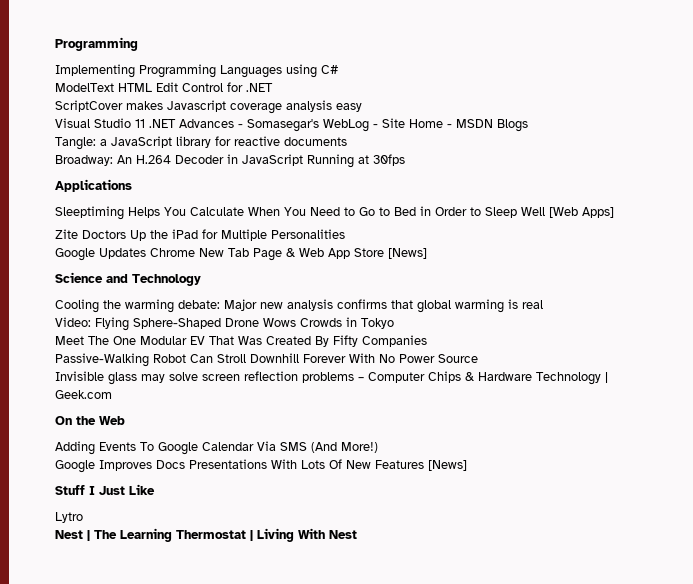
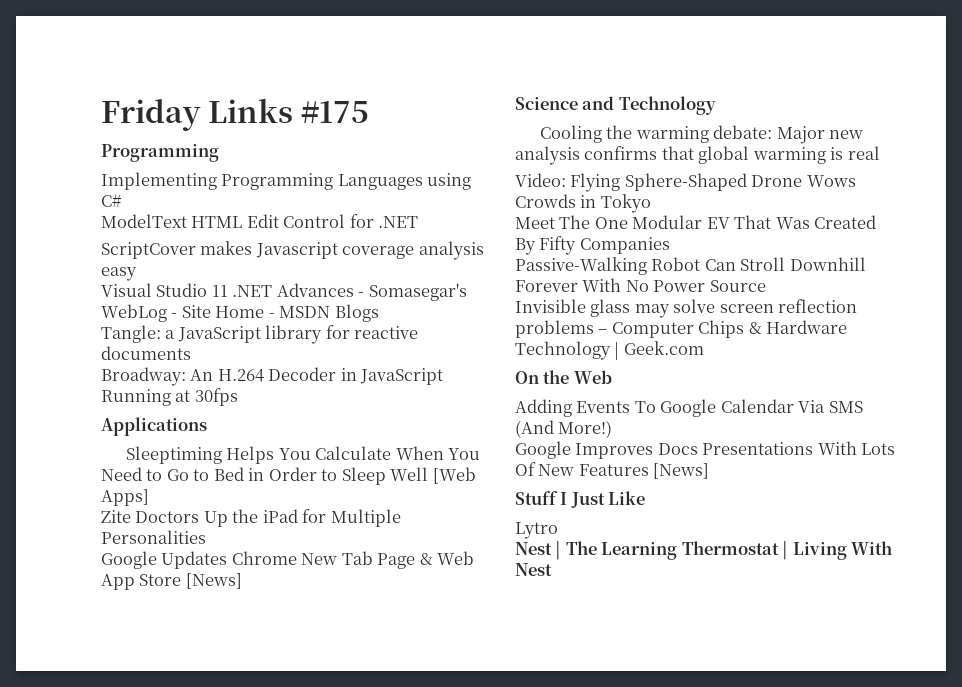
+ Friday Links #175

